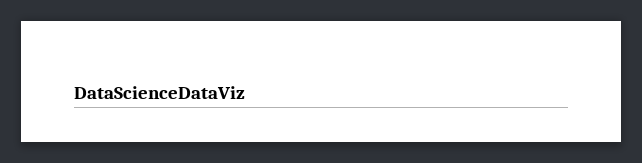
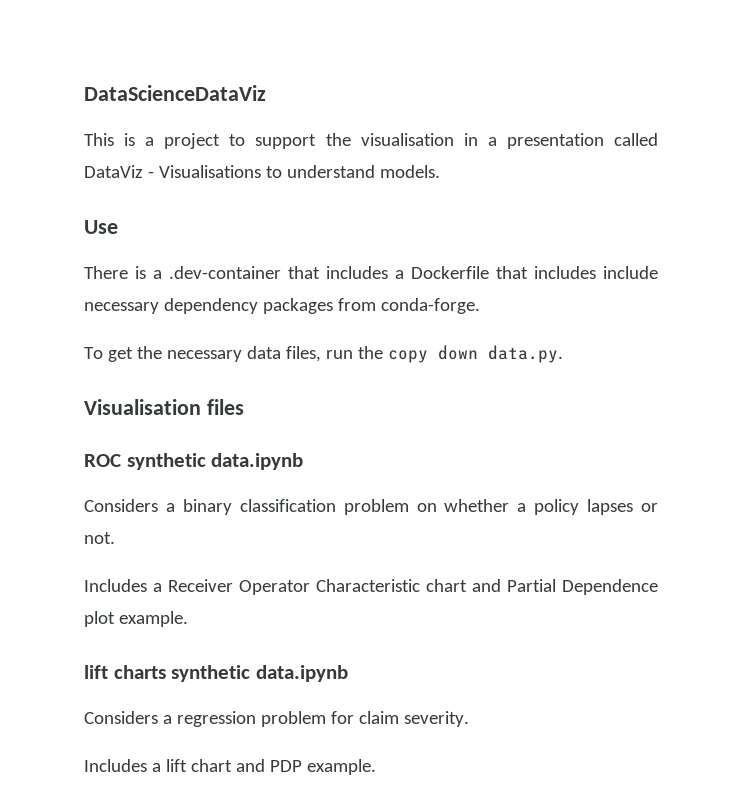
+ This is a project to support the visualisation in a presentation called DataViz - Visualisations to understand models.
+ Use
+ There is a .dev-container that includes a Dockerfile that includes include necessary dependency packages from conda-forge.
+ To get the necessary data files, run the copy down data.py.
+ Visualisation files
+ ROC synthetic data.ipynb
+ Considers a binary classification problem on whether a policy lapses or not.
+ Includes a Receiver Operator Characteristic chart and Partial Dependence plot example.
+ lift charts synthetic data.ipynb
+ Considers a regression problem for claim severity.
+ Includes a lift chart and PDP example.

